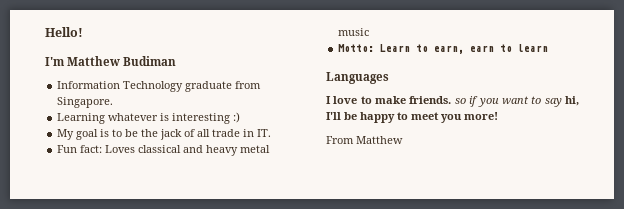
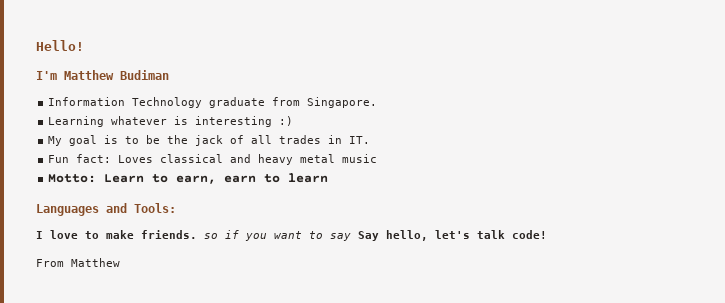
- My goal is to be the jack of all trade in IT.
+ My goal is to be the jack of all trades in IT.
- Languages
+ Languages and Tools:
- I love to make friends. so if you want to say hi, I'll be happy to meet you more!
+ I love to make friends. so if you want to say Say hello, let's talk code!

